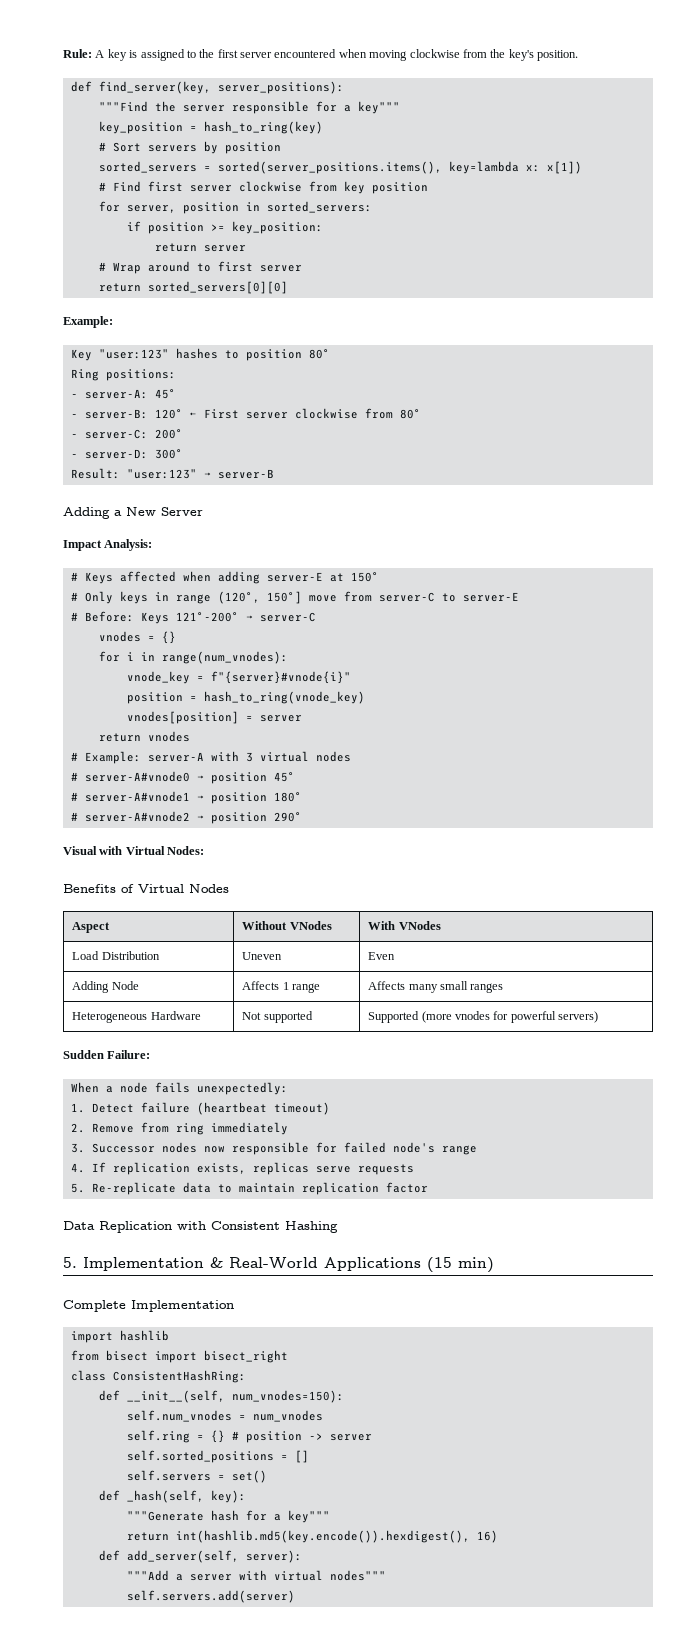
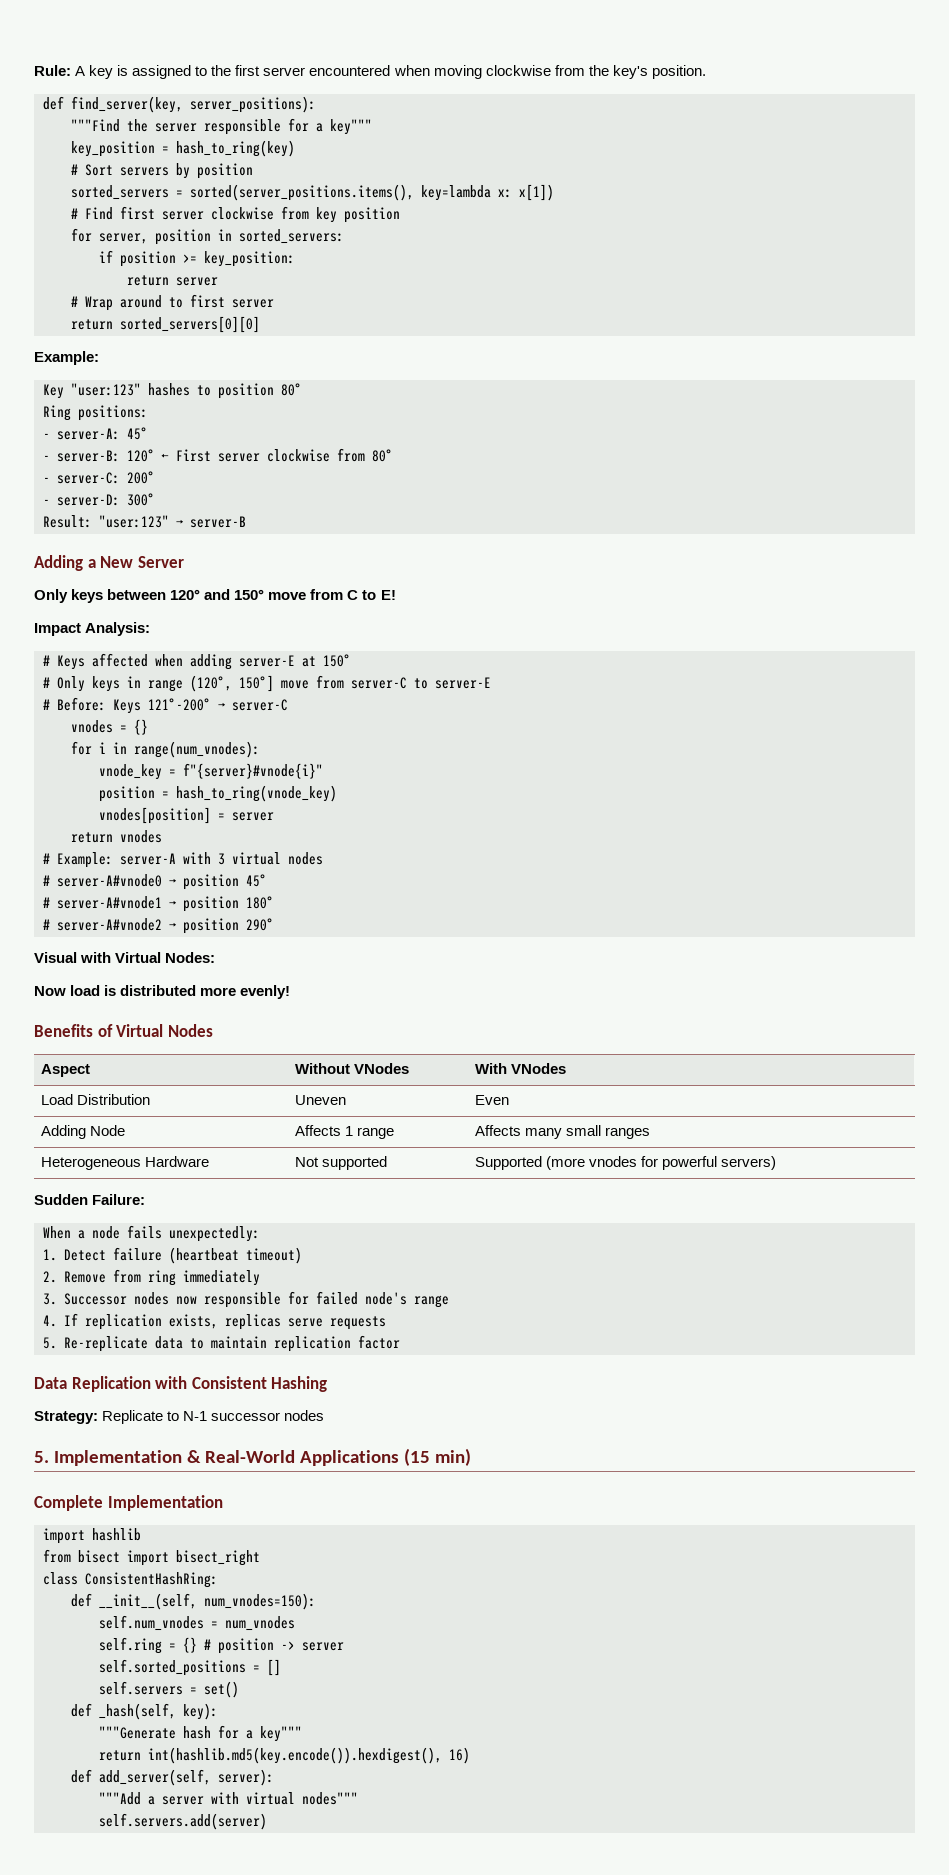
+ Only keys between 120° and 150° move from C to E!
+ Now load is distributed more evenly!
+ Strategy: Replicate to N-1 successor nodes

